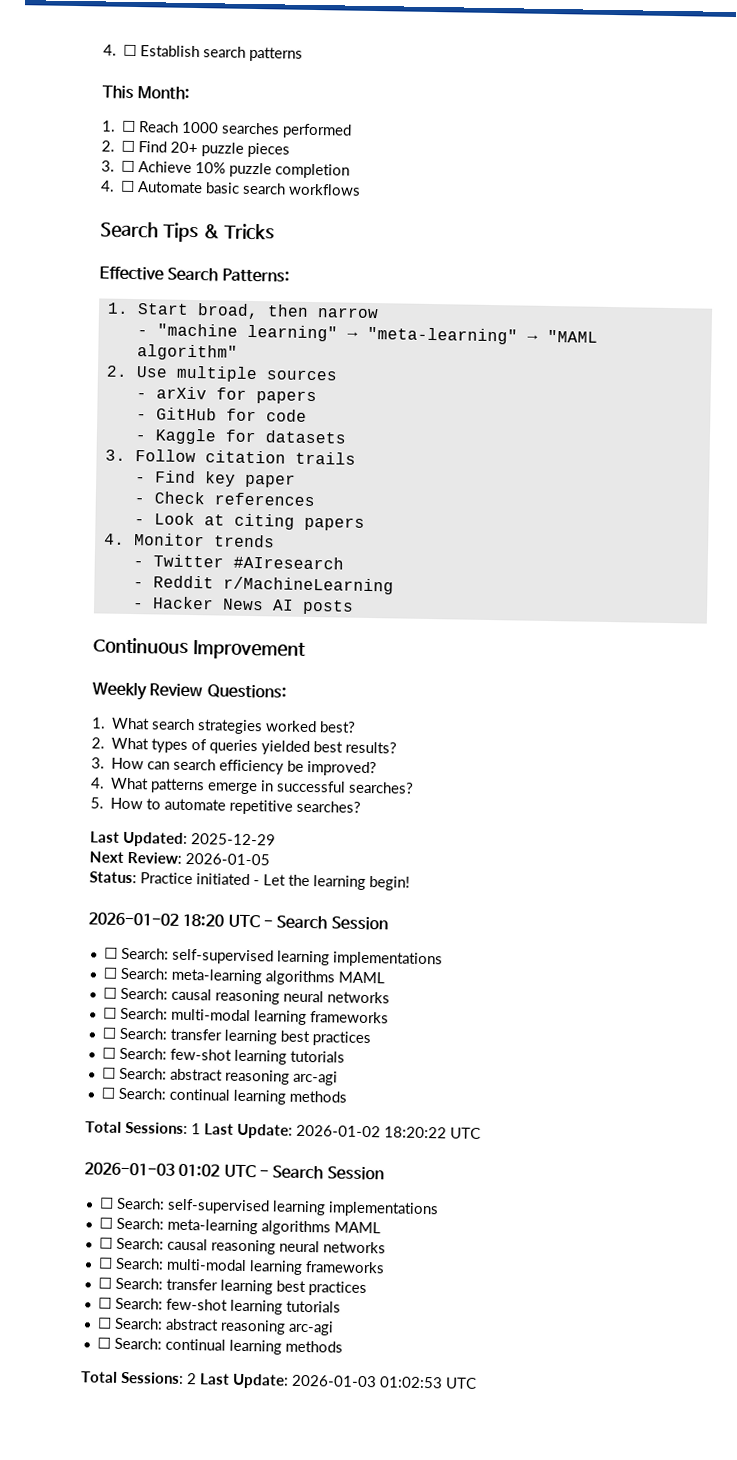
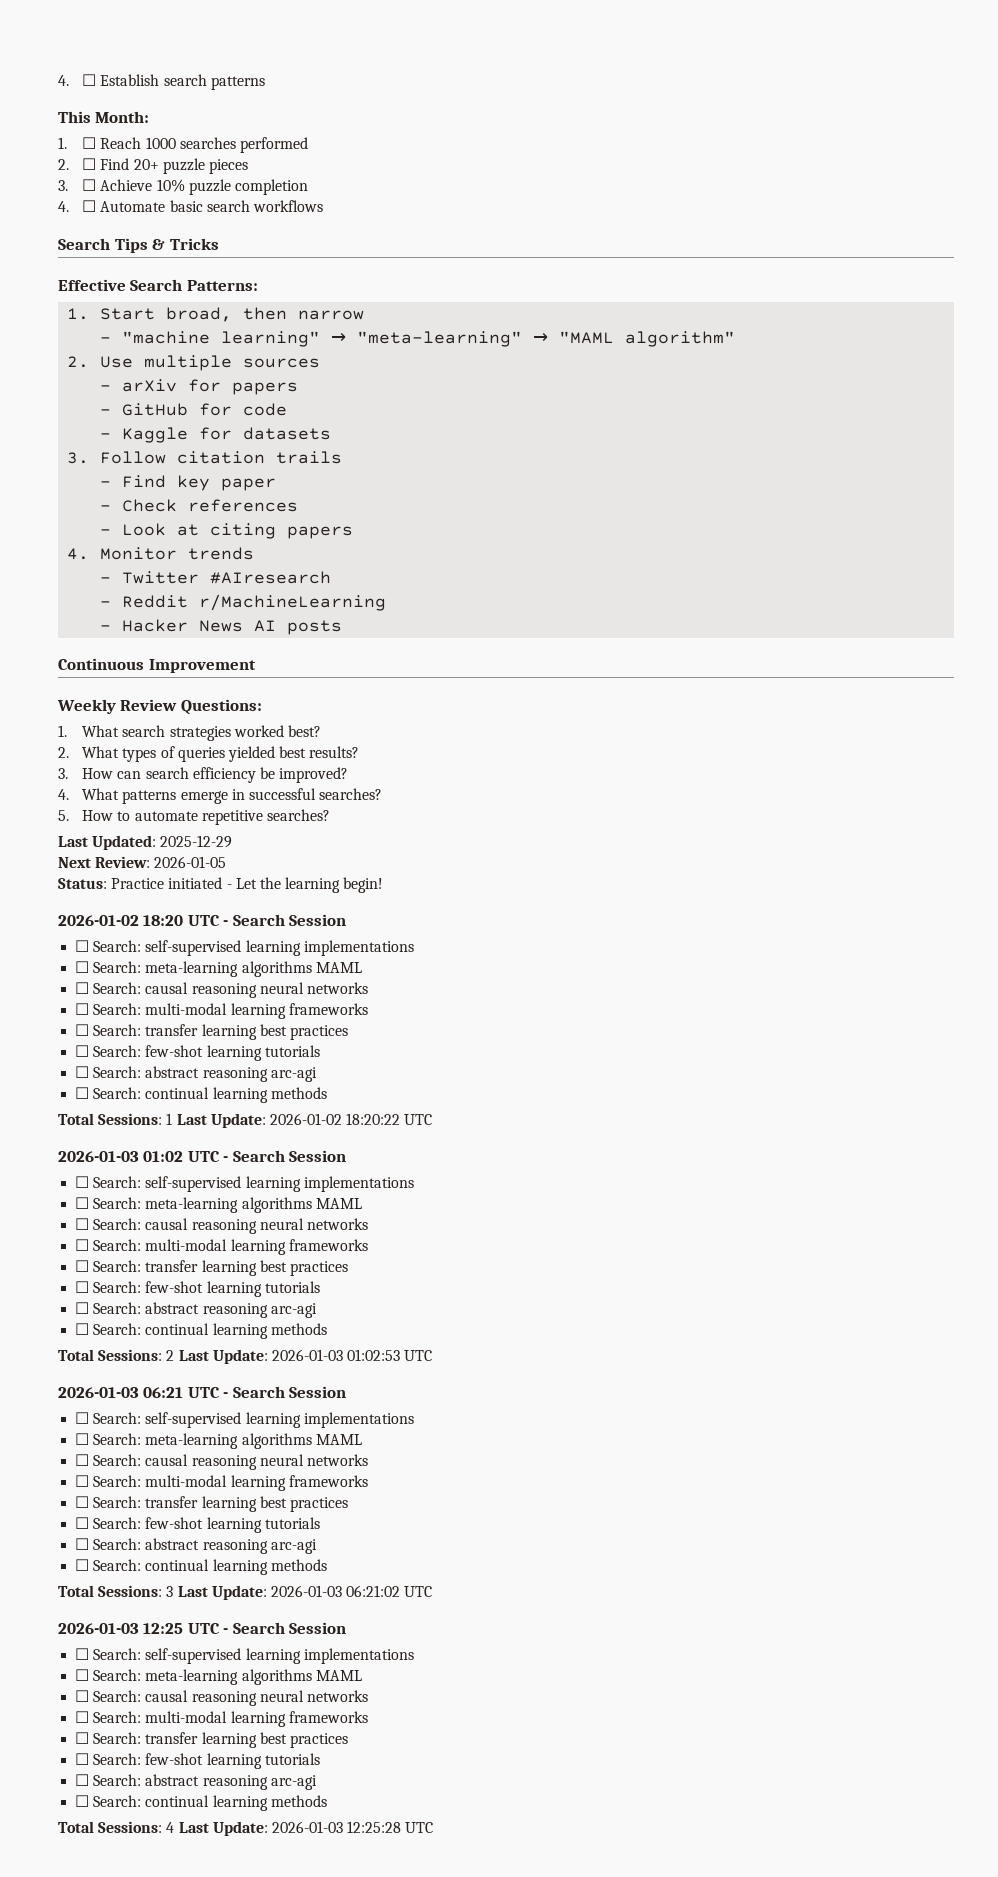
+ 2026-01-03 06:21 UTC - Search Session
+ ☐ Search: self-supervised learning implementations
+ ☐ Search: meta-learning algorithms MAML
+ ☐ Search: causal reasoning neural networks
+ ☐ Search: multi-modal learning frameworks
+ ☐ Search: transfer learning best practices
+ ☐ Search: few-shot learning tutorials
+ ☐ Search: abstract reasoning arc-agi
+ ☐ Search: continual learning methods
+ Total Sessions: 3 Last Update: 2026-01-03 06:21:02 UTC
+ 2026-01-03 12:25 UTC - Search Session
+ ☐ Search: self-supervised learning implementations
+ ☐ Search: meta-learning algorithms MAML
+ ☐ Search: causal reasoning neural networks
+ ☐ Search: multi-modal learning frameworks
+ ☐ Search: transfer learning best practices
+ ☐ Search: few-shot learning tutorials
+ ☐ Search: abstract reasoning arc-agi
+ ☐ Search: continual learning methods
+ Total Sessions: 4 Last Update: 2026-01-03 12:25:28 UTC

